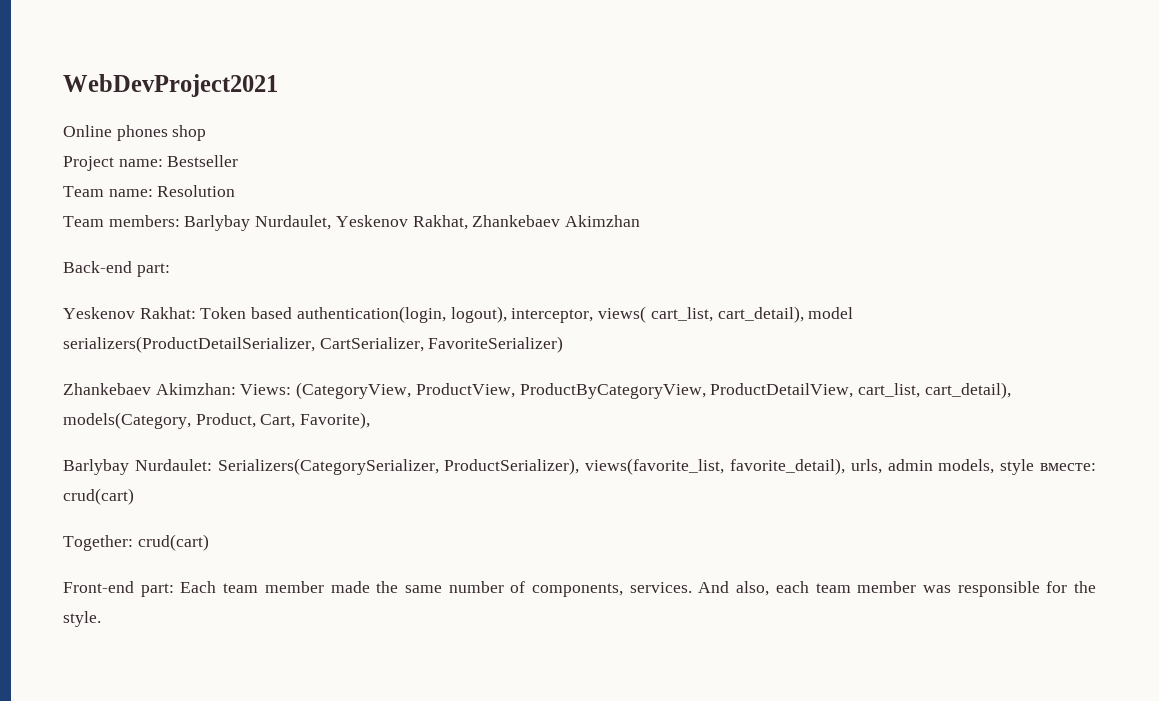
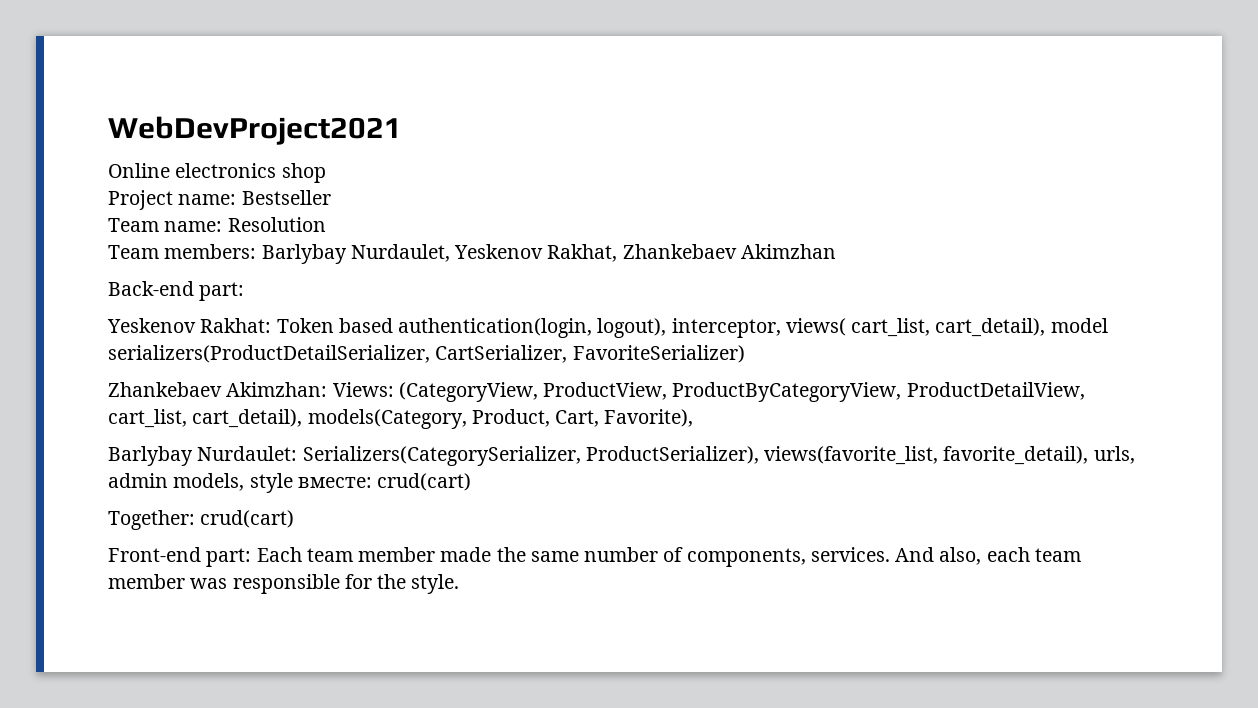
- Online phones shop
+ Online electronics shop

